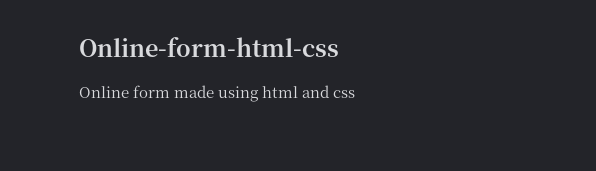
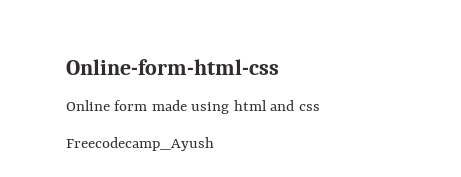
+ Freecodecamp_Ayush

